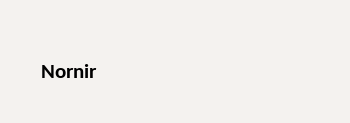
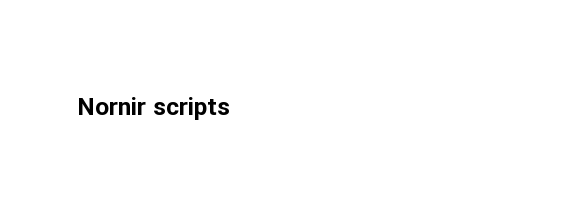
- Nornir
+ Nornir scripts

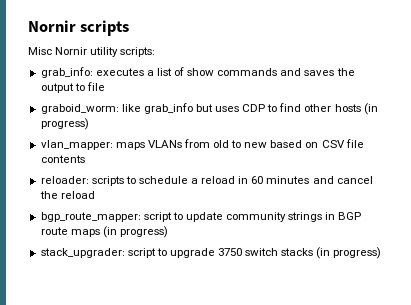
+ Misc Nornir utility scripts:
+ grab_info: executes a list of show commands and saves the output to file
+ graboid_worm: like grab_info but uses CDP to find other hosts (in progress)
+ vlan_mapper: maps VLANs from old to new based on CSV file contents
+ reloader: scripts to schedule a reload in 60 minutes and cancel the reload
+ bgp_route_mapper: script to update community strings in BGP route maps (in progress)
+ stack_upgrader: script to upgrade 3750 switch stacks (in progress)

